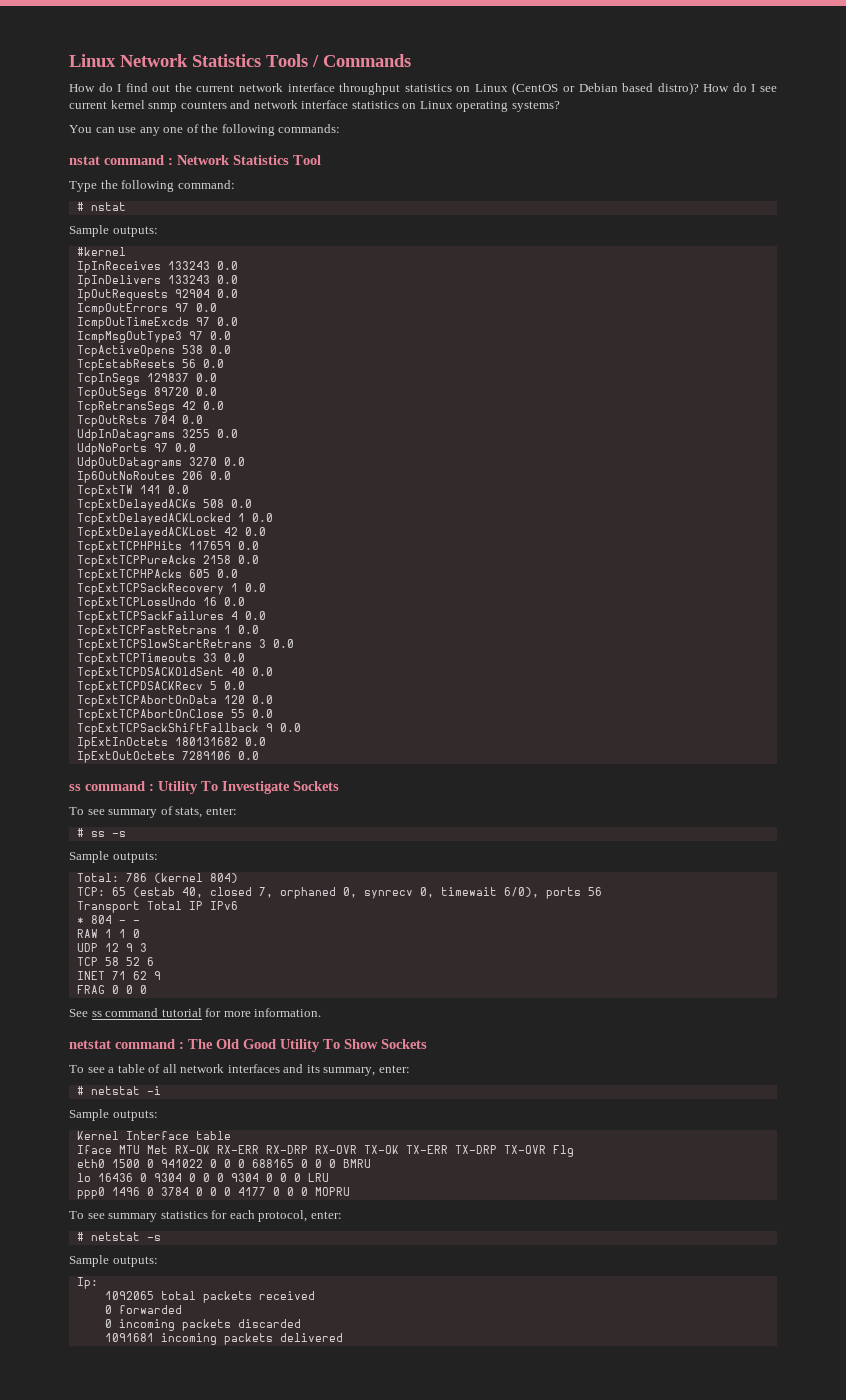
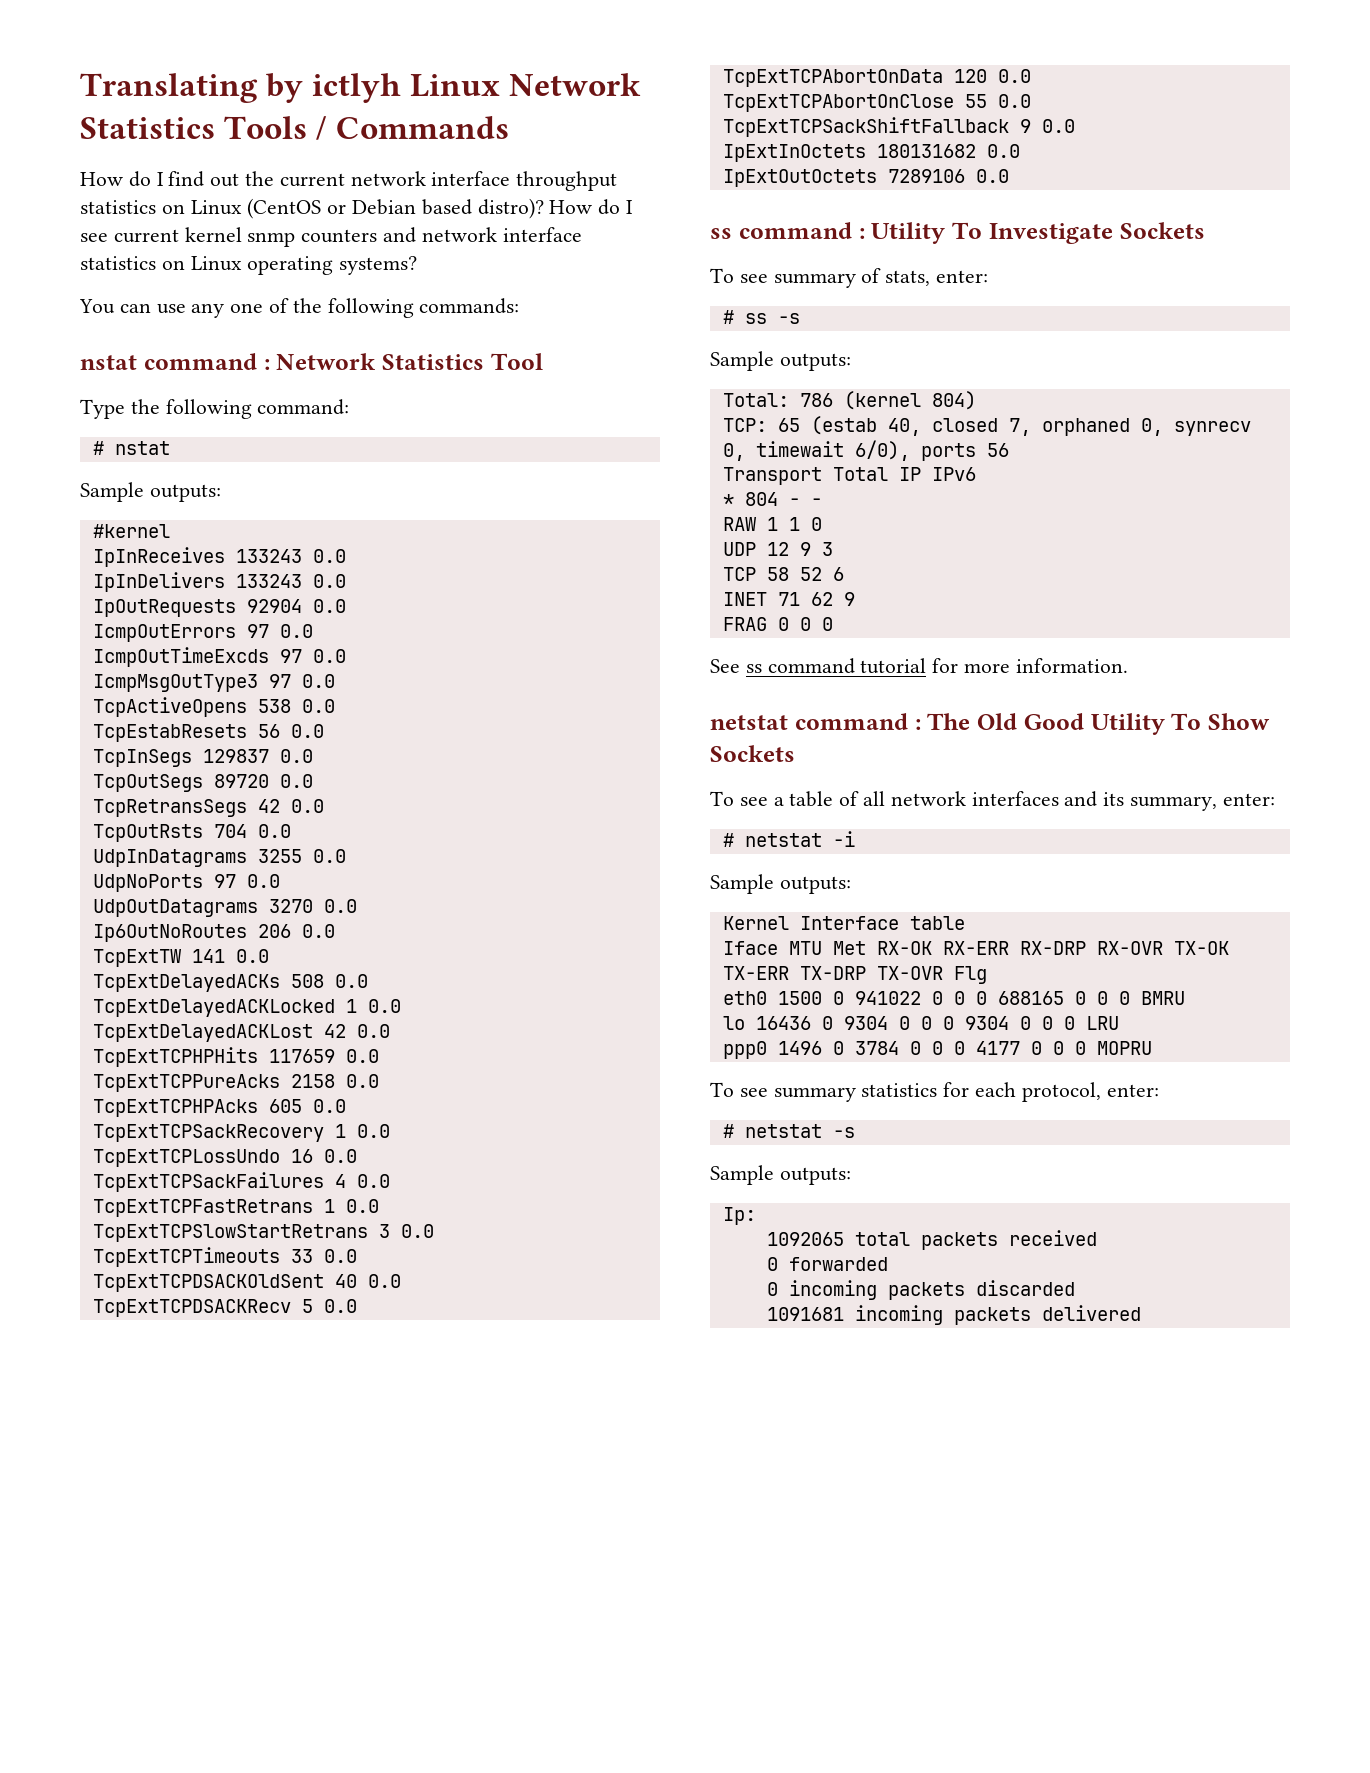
- Linux Network Statistics Tools / Commands
+ Translating by ictlyh Linux Network Statistics Tools / Commands

